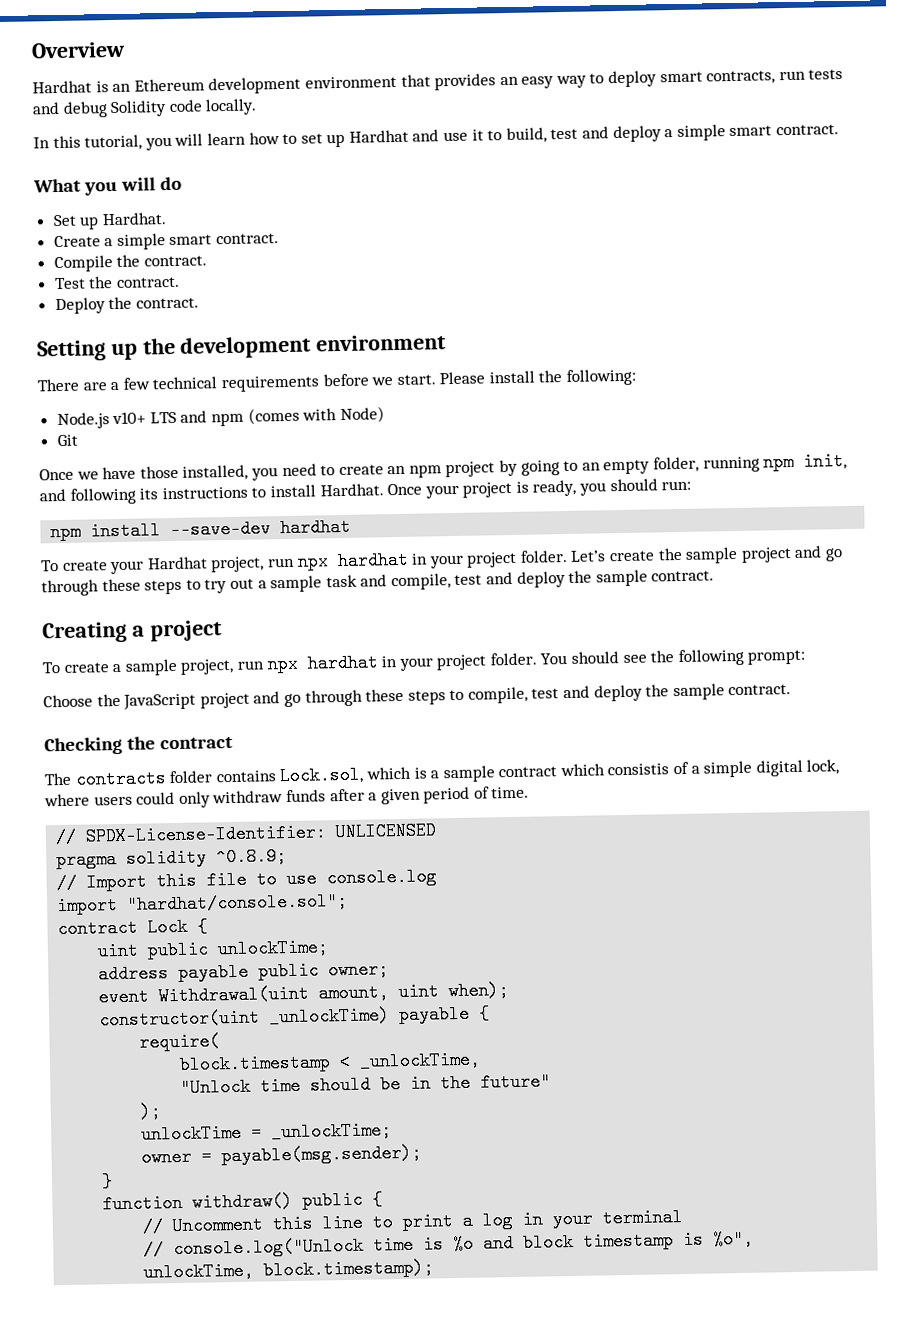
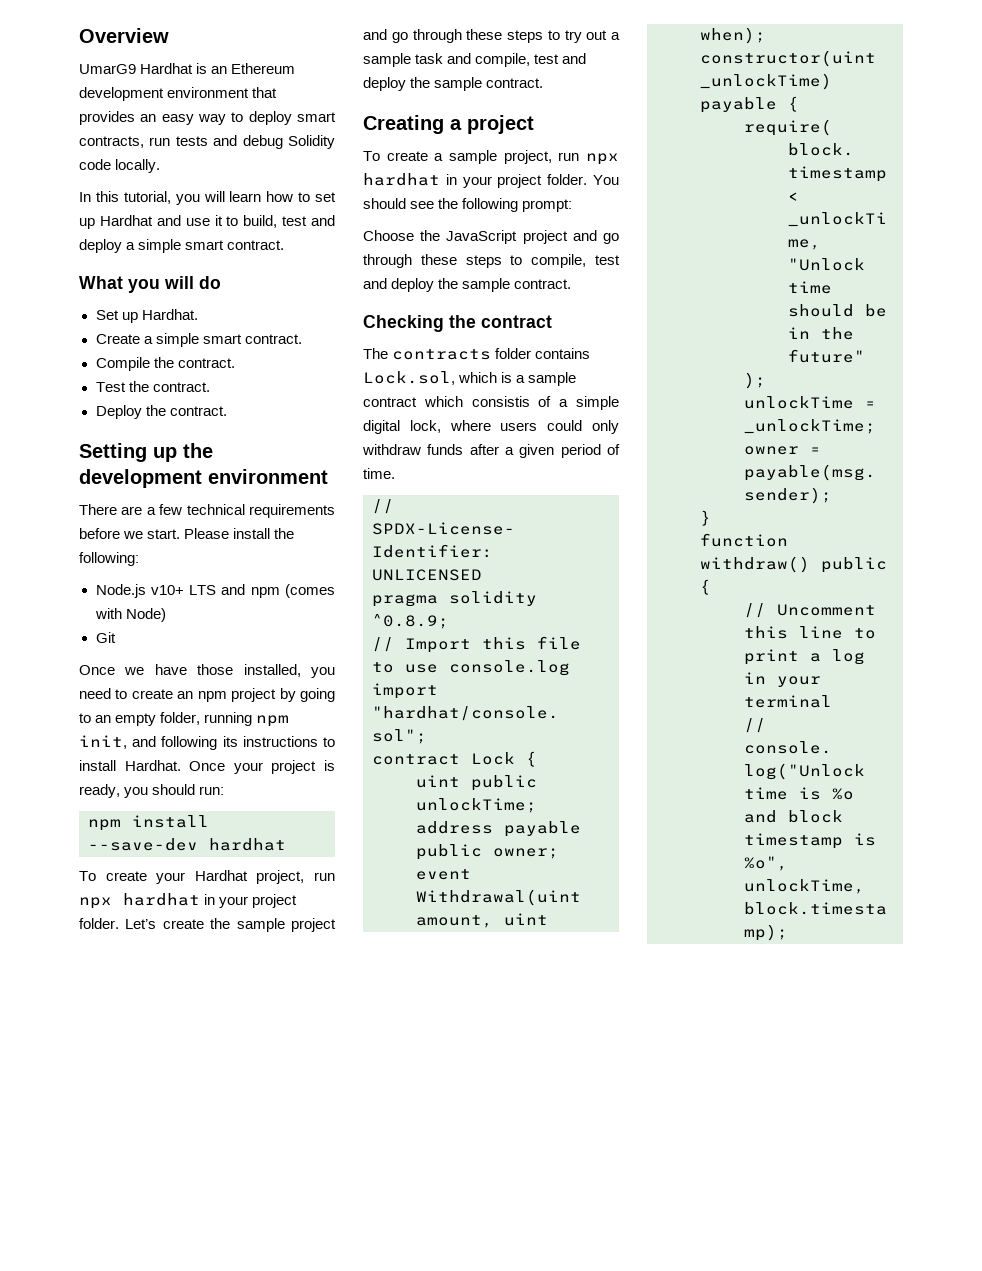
- Hardhat is an Ethereum development environment that provides an easy way to deploy smart contracts, run tests and debug Solidity code locally.
+ UmarG9 Hardhat is an Ethereum development environment that provides an easy way to deploy smart contracts, run tests and debug Solidity code locally.

